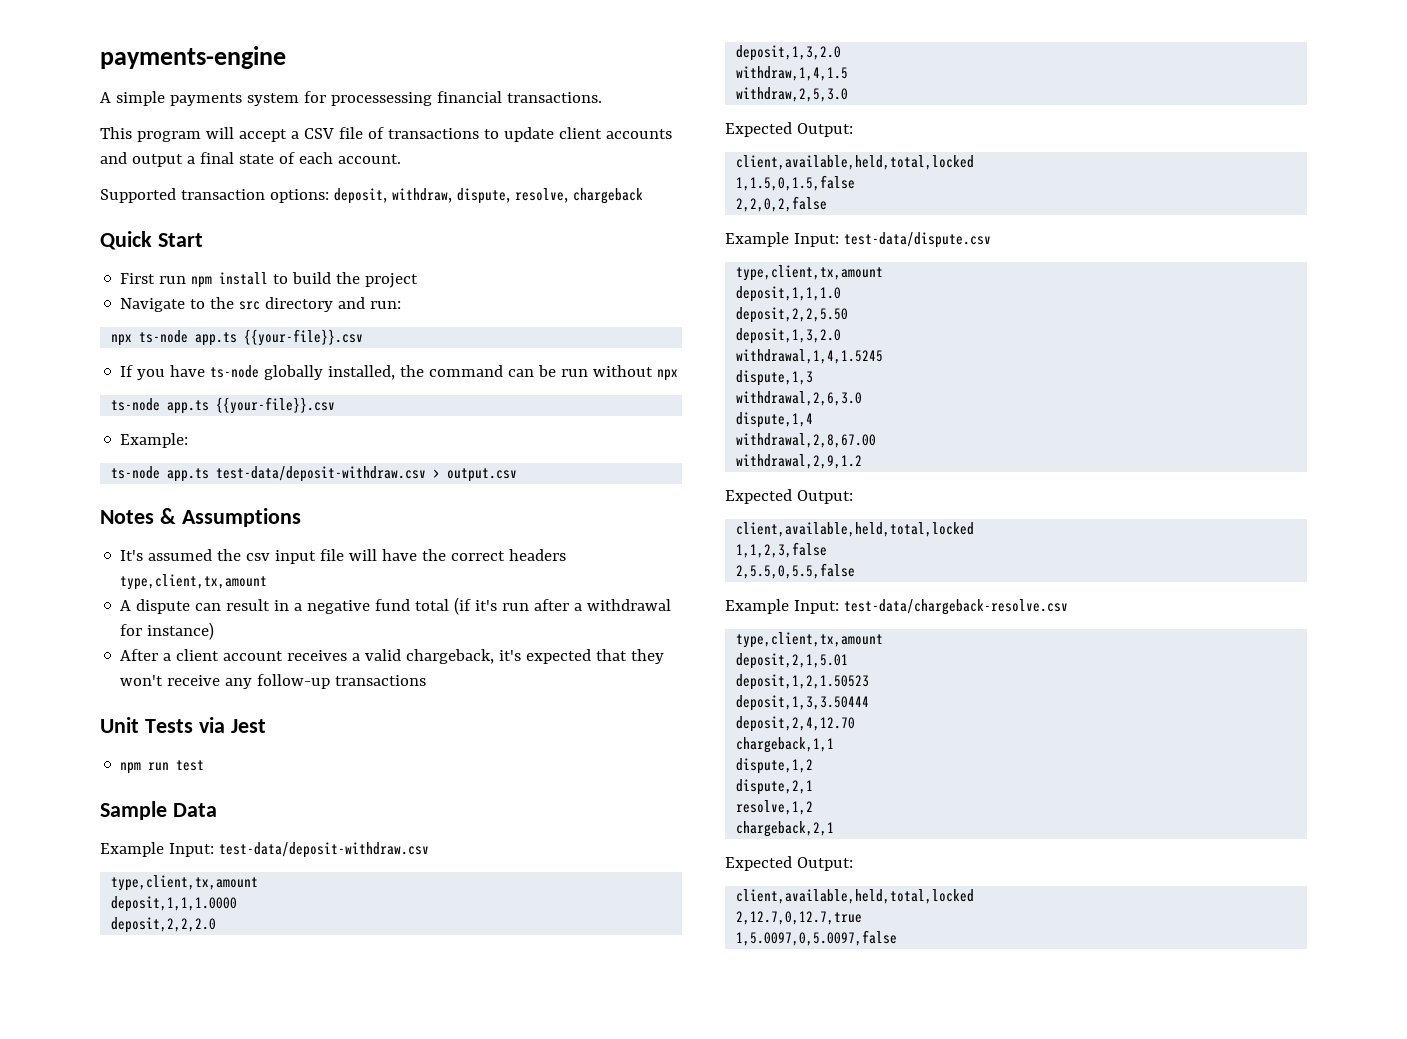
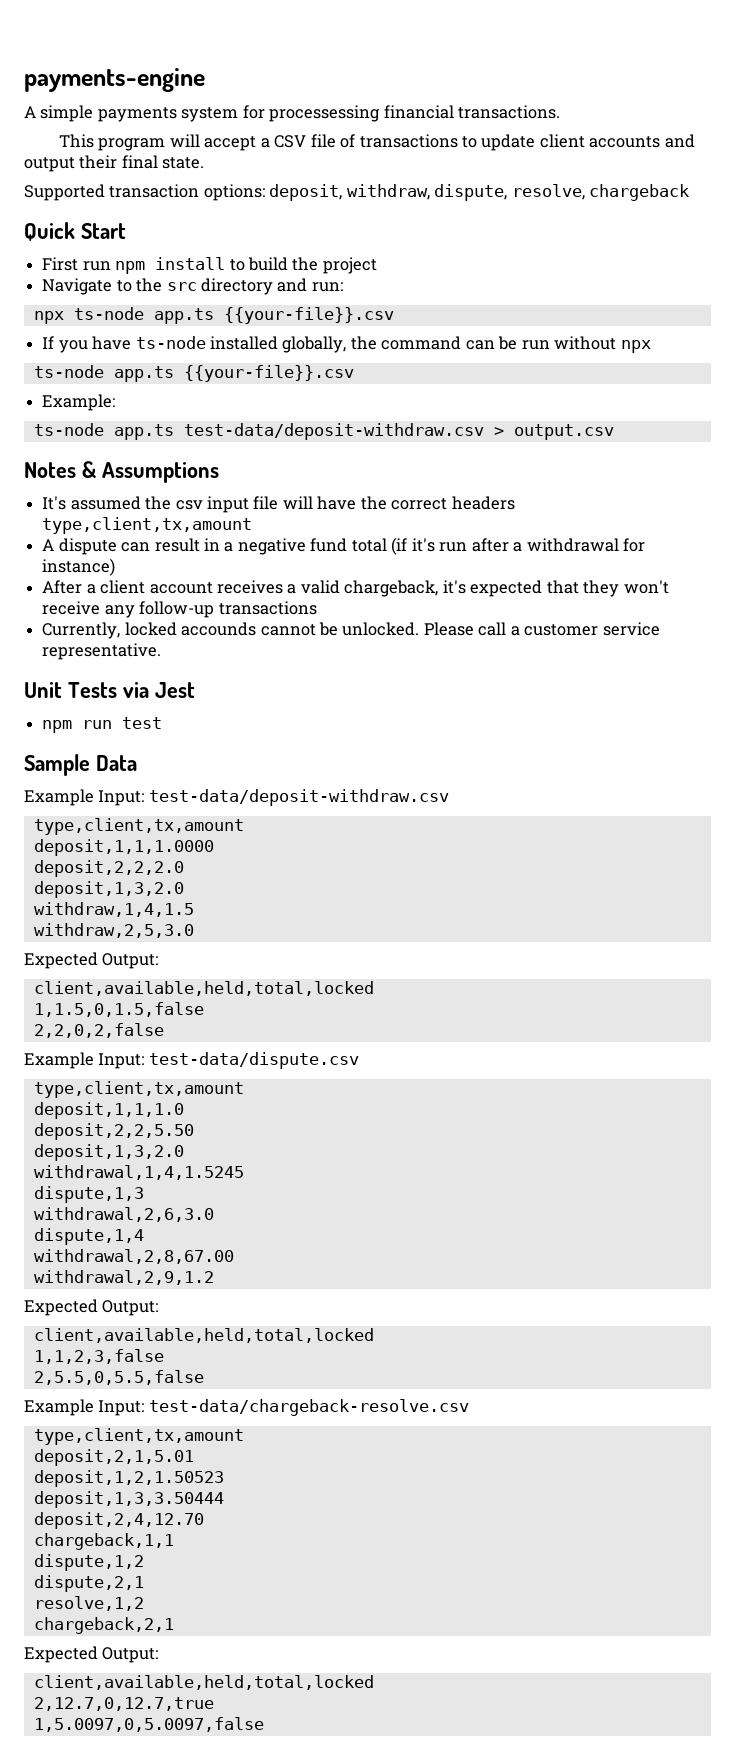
- This program will accept a CSV file of transactions to update client accounts and output a final state of each account.
+ This program will accept a CSV file of transactions to update client accounts and output their final state.
- If you have ts-node globally installed, the command can be run without npx
+ If you have ts-node installed globally, the command can be run without npx
+ Currently, locked accounds cannot be unlocked. Please call a customer service representative.

